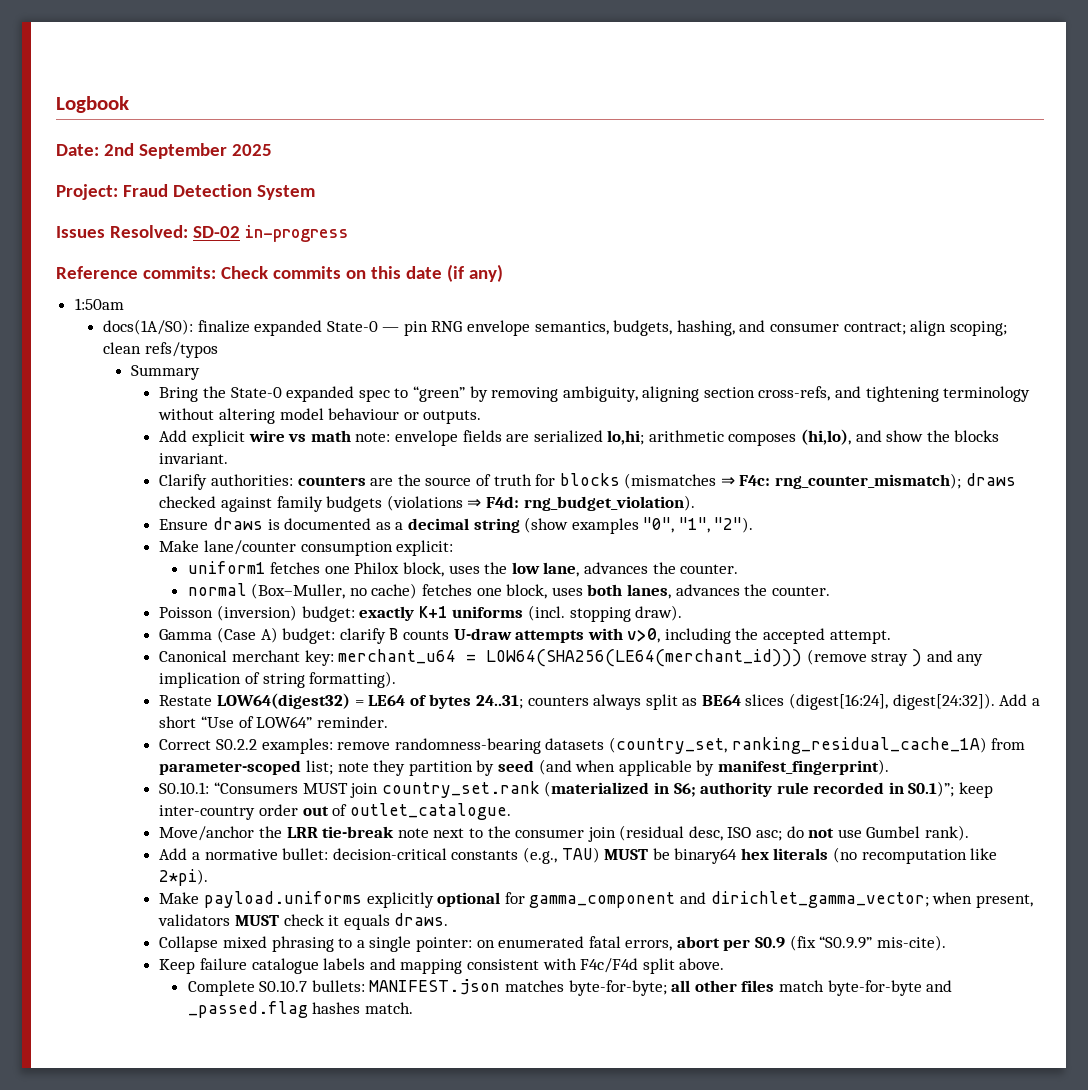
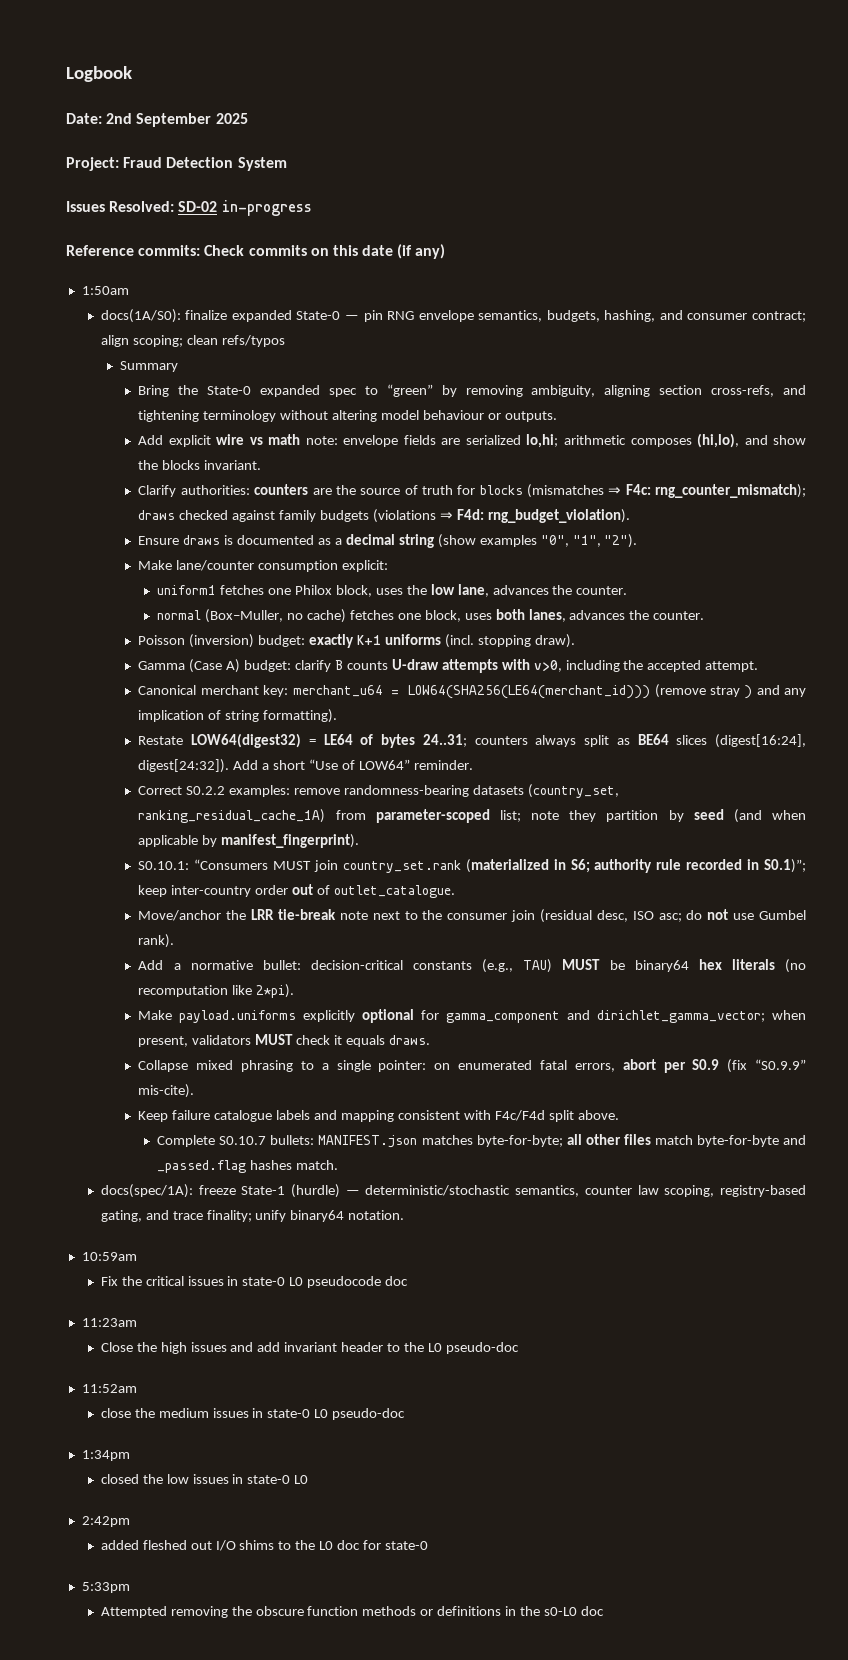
+ docs(spec/1A): freeze State-1 (hurdle) — deterministic/stochastic semantics, counter law scoping, registry-based gating, and trace finality; unify binary64 notation.
+ 10:59am
+ Fix the critical issues in state-0 L0 pseudocode doc
+ 11:23am
+ Close the high issues and add invariant header to the L0 pseudo-doc
+ 11:52am
+ close the medium issues in state-0 L0 pseudo-doc
+ 1:34pm
+ closed the low issues in state-0 L0
+ 2:42pm
+ added fleshed out I/O shims to the L0 doc for state-0
+ 5:33pm
+ Attempted removing the obscure function methods or definitions in the s0-L0 doc

